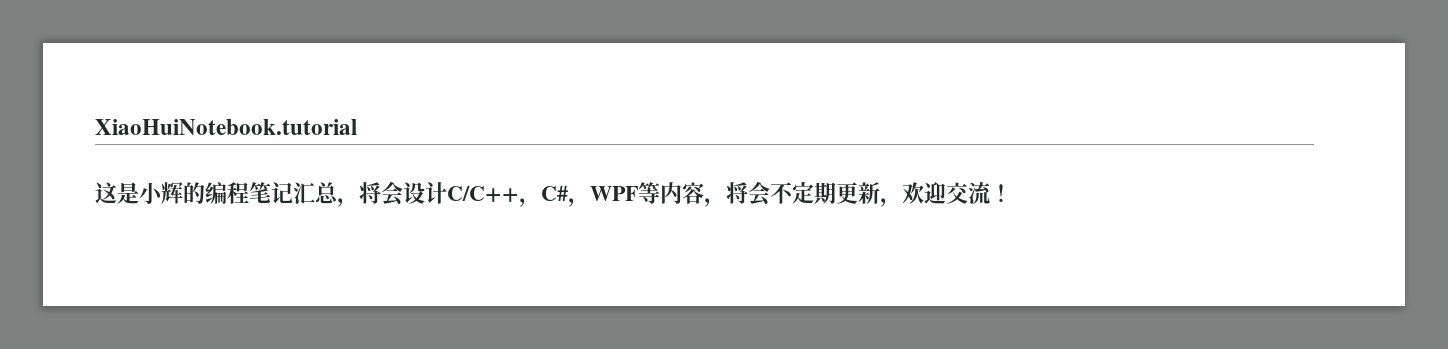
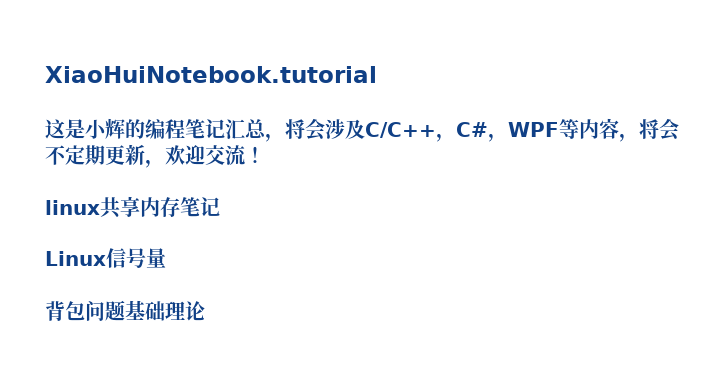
- 这是小辉的编程笔记汇总，将会设计C/C++，C#，WPF等内容，将会不定期更新，欢迎交流！
+ 这是小辉的编程笔记汇总，将会涉及C/C++，C#，WPF等内容，将会不定期更新，欢迎交流！
+ linux共享内存笔记
+ Linux信号量
+ 背包问题基础理论

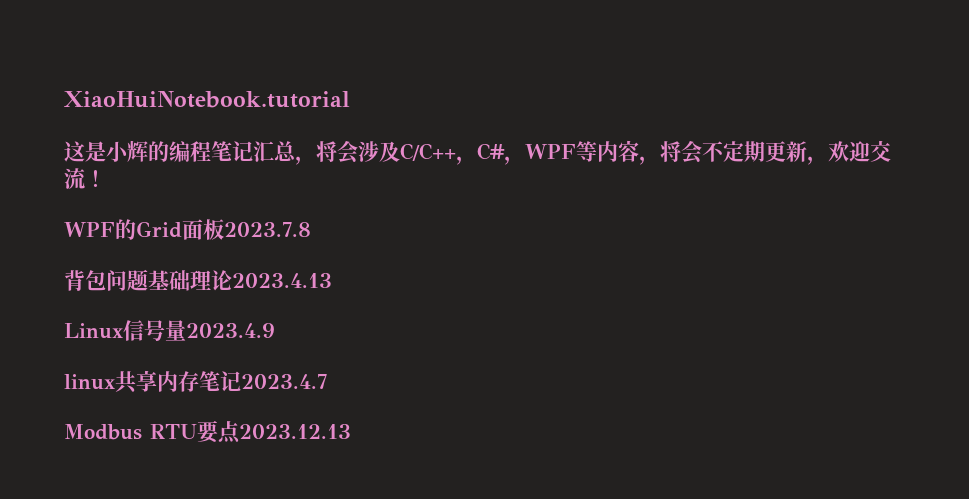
- linux共享内存笔记
- Linux信号量
- 背包问题基础理论
+ WPF的Grid面板2023.7.8
+ 背包问题基础理论2023.4.13
+ Linux信号量2023.4.9
+ linux共享内存笔记2023.4.7
+ Modbus RTU要点2023.12.13

